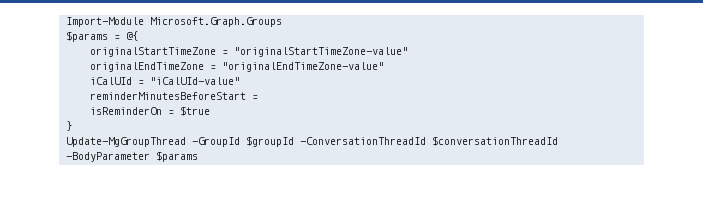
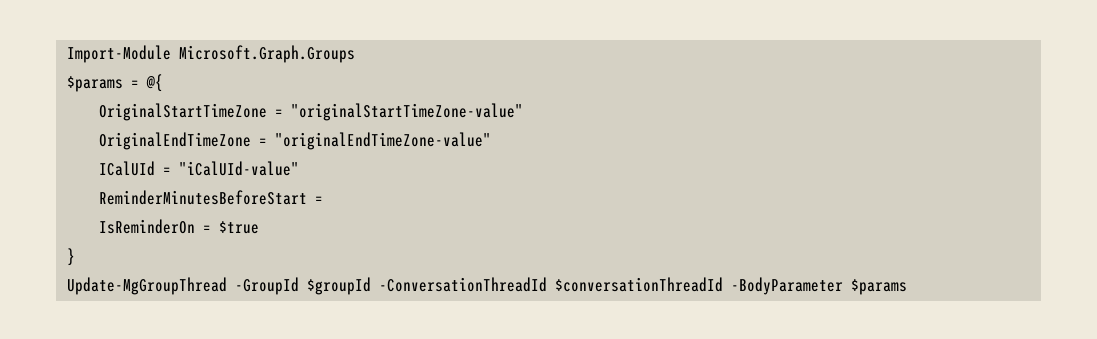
- originalStartTimeZone = "originalStartTimeZone-value"
+ OriginalStartTimeZone = "originalStartTimeZone-value"
- originalEndTimeZone = "originalEndTimeZone-value"
+ OriginalEndTimeZone = "originalEndTimeZone-value"
- iCalUId = "iCalUId-value"
+ ICalUId = "iCalUId-value"
- reminderMinutesBeforeStart =
+ ReminderMinutesBeforeStart =
- isReminderOn = $true
+ IsReminderOn = $true

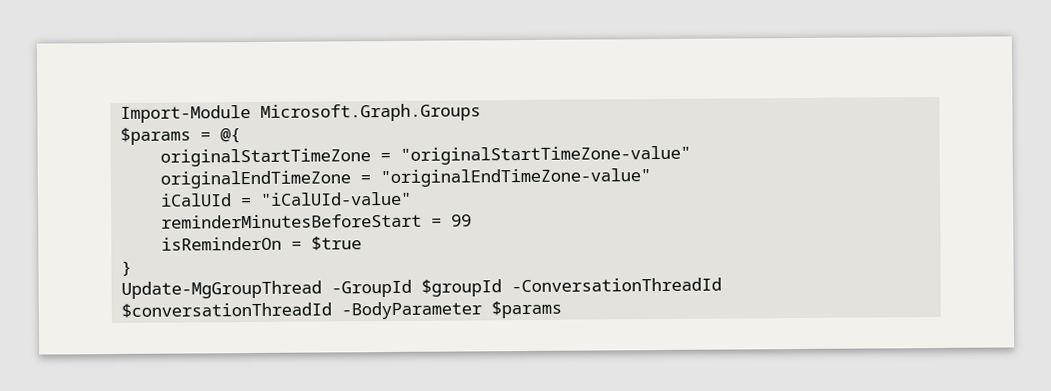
- OriginalStartTimeZone = "originalStartTimeZone-value"
+ originalStartTimeZone = "originalStartTimeZone-value"
- OriginalEndTimeZone = "originalEndTimeZone-value"
+ originalEndTimeZone = "originalEndTimeZone-value"
- ICalUId = "iCalUId-value"
+ iCalUId = "iCalUId-value"
- ReminderMinutesBeforeStart =
- IsReminderOn = $true
+ reminderMinutesBeforeStart = 99
+ isReminderOn = $true

